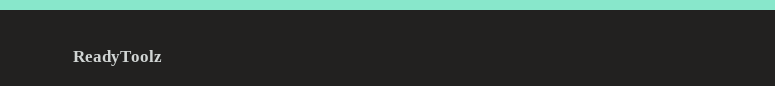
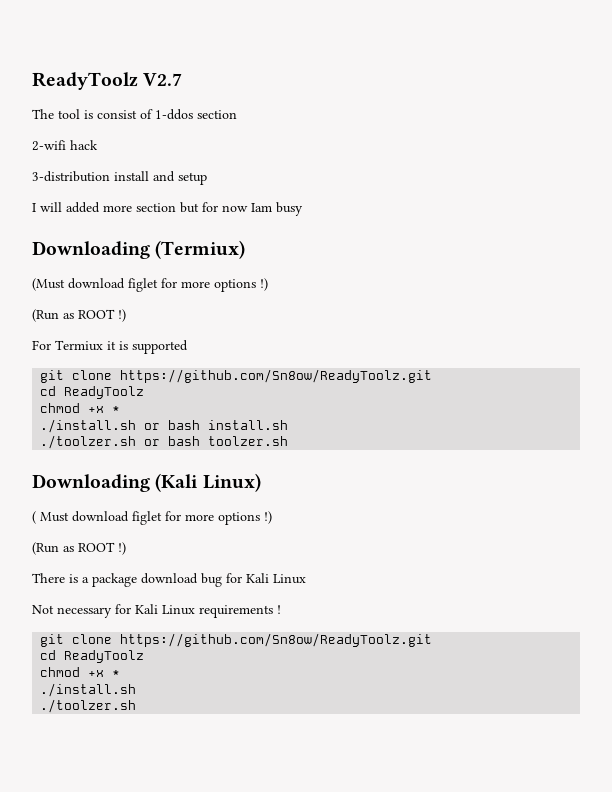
- ReadyToolz
+ ReadyToolz V2.7
+ The tool is consist of 1-ddos section
+ 2-wifi hack
+ 3-distribution install and setup
+ I will added more section but for now Iam busy
+ Downloading (Termiux)
+ (Must download figlet for more options !)
+ (Run as ROOT !)
+ For Termiux it is supported
+ git clone https://github.com/Sn8ow/ReadyToolz.git
+ cd ReadyToolz
+ chmod +x *
+ ./install.sh or bash install.sh
+ ./toolzer.sh or bash toolzer.sh
+ Downloading (Kali Linux)
+ ( Must download figlet for more options !)
+ (Run as ROOT !)
+ There is a package download bug for Kali Linux
+ Not necessary for Kali Linux requirements !
+ git clone https://github.com/Sn8ow/ReadyToolz.git
+ cd ReadyToolz
+ chmod +x *
+ ./install.sh
+ ./toolzer.sh

